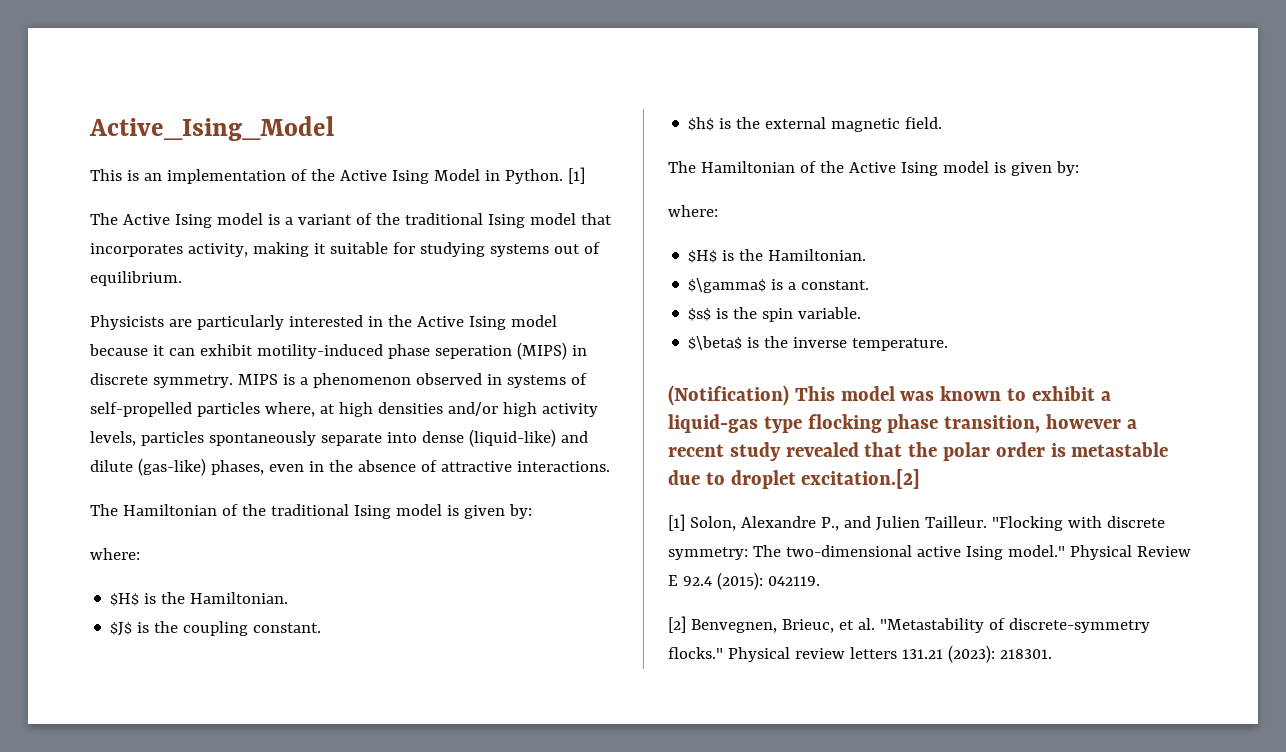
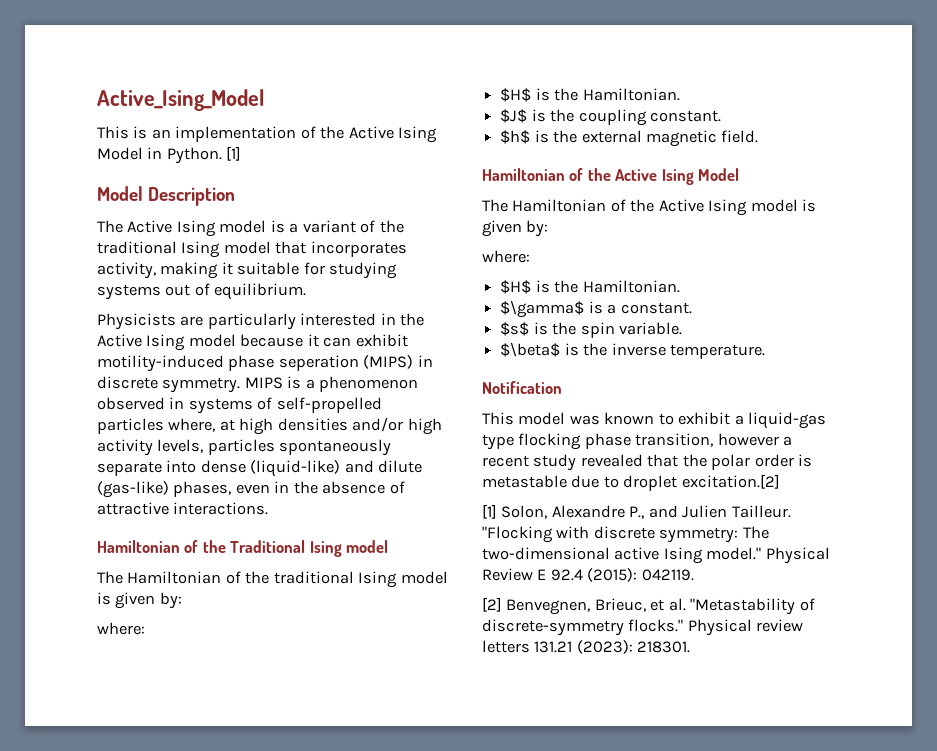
+ Model Description
+ Hamiltonian of the Traditional Ising model
+ Hamiltonian of the Active Ising Model
- (Notification) This model was known to exhibit a liquid-gas type flocking phase transition, however a recent study revealed that the polar order is metastable due to droplet excitation.[2]
+ Notification
+ This model was known to exhibit a liquid-gas type flocking phase transition, however a recent study revealed that the polar order is metastable due to droplet excitation.[2]

